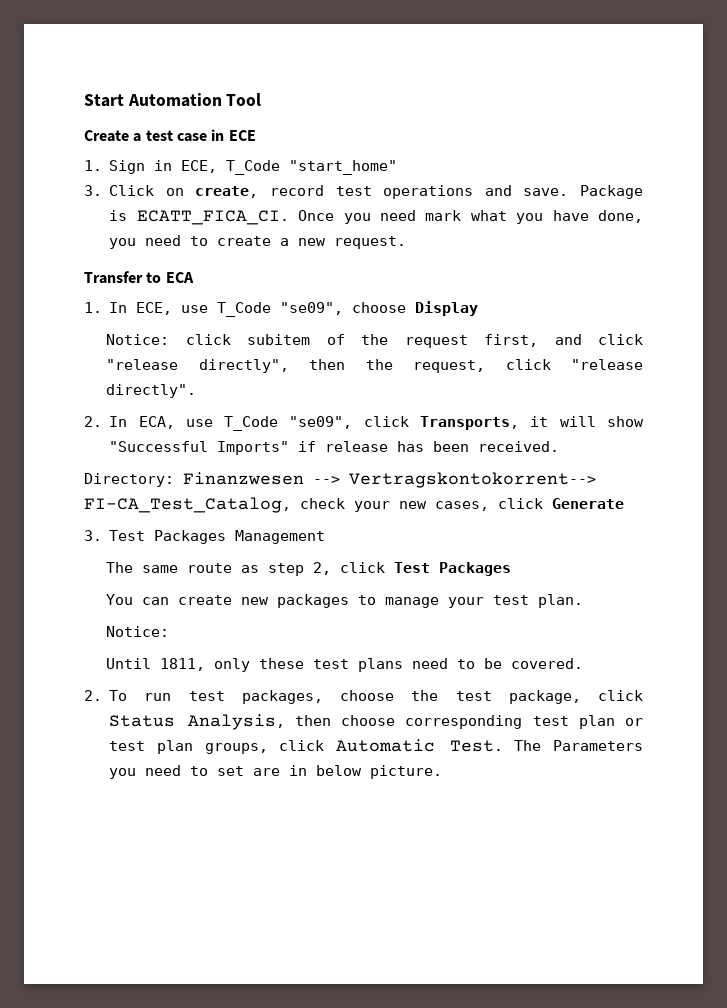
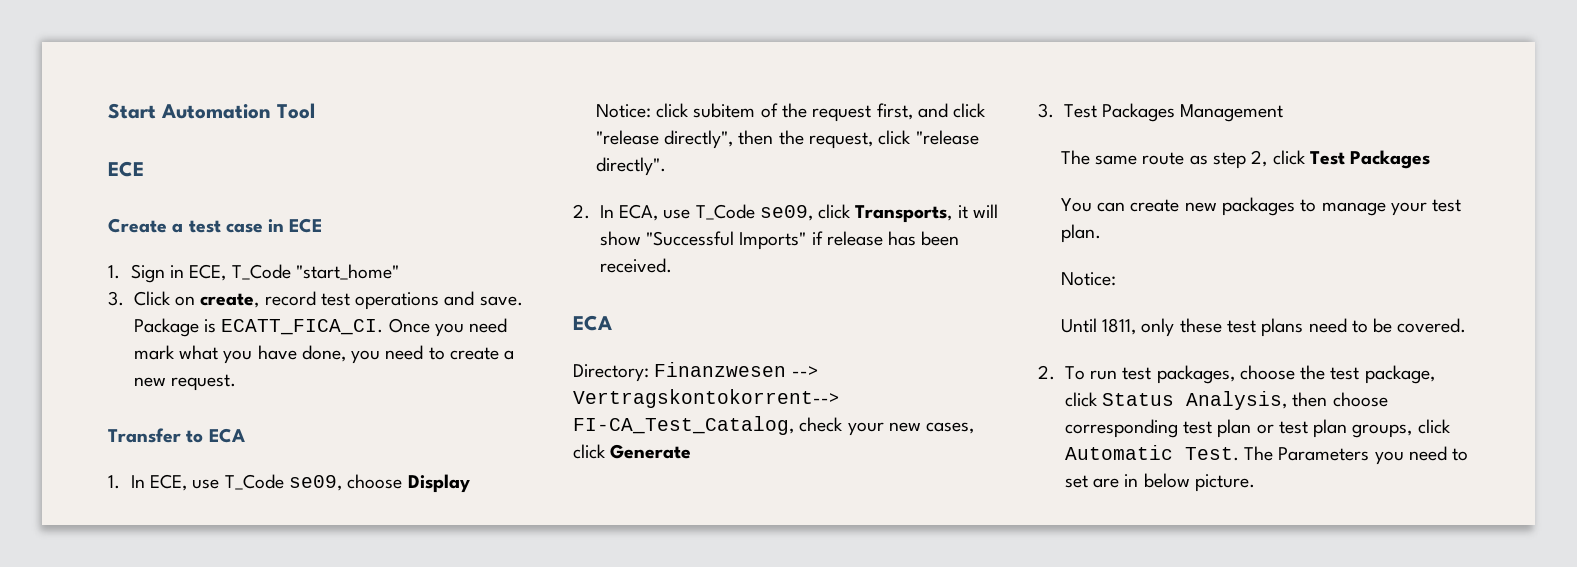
  Start Automation Tool
+ ECE
- 1. In ECE, use T_Code "se09", choose Display
+ 1. In ECE, use T_Code se09, choose Display
- 2. In ECA, use T_Code "se09", click Transports, it will show "Successful Imports" if release has been received.
+ 2. In ECA, use T_Code se09, click Transports, it will show "Successful Imports" if release has been received.
+ ECA

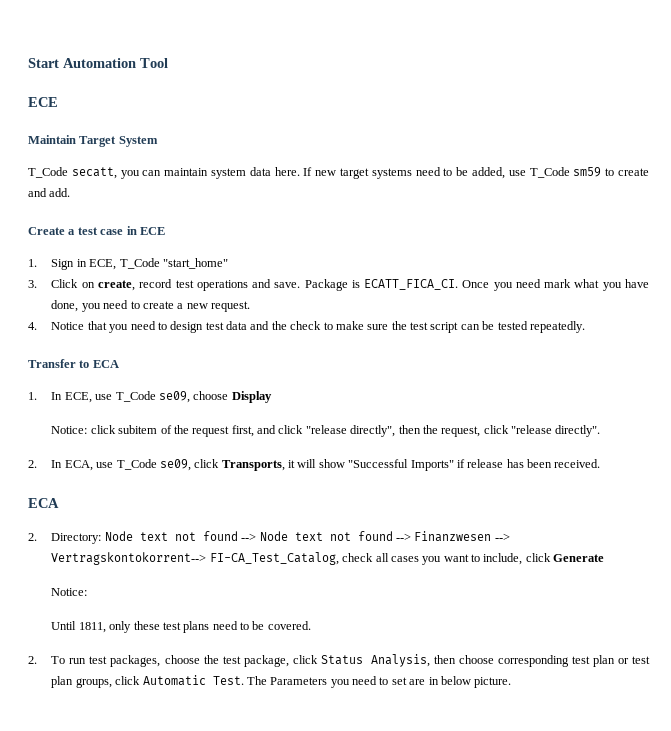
+ Maintain Target System
+ T_Code secatt, you can maintain system data here. If new target systems need to be added, use T_Code sm59 to create and add.
+ 4. Notice that you need to design test data and the check to make sure the test script can be tested repeatedly.
- Directory: Finanzwesen --> Vertragskontokorrent--> FI-CA_Test_Catalog, check your new cases, click Generate
- 3. Test Packages Management
- The same route as step 2, click Test Packages
- You can create new packages to manage your test plan.
+ 2. Directory: Node text not found --> Node text not found --> Finanzwesen --> Vertragskontokorrent--> FI-CA_Test_Catalog, check all cases you want to include, click Generate

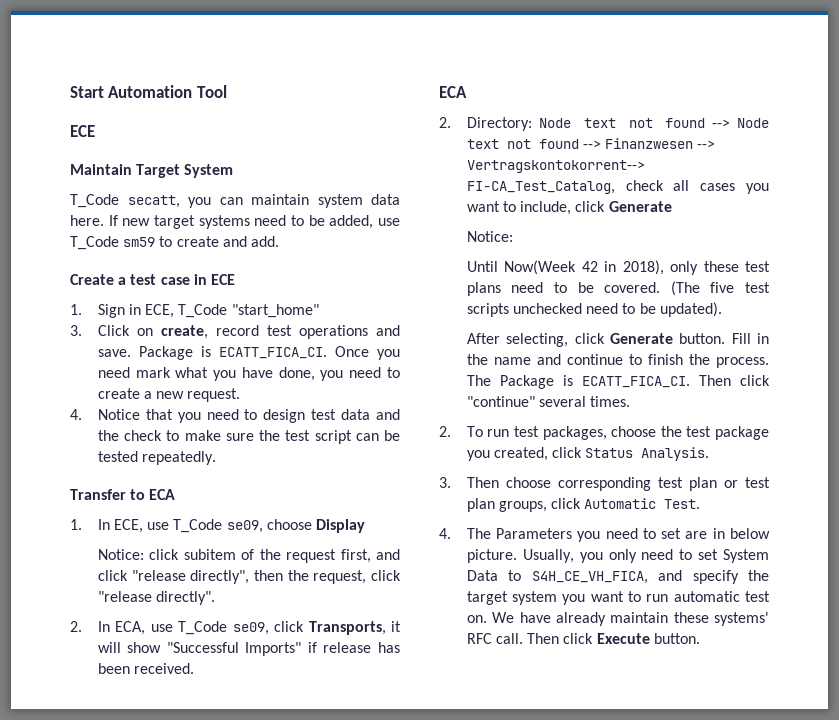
- Until 1811, only these test plans need to be covered.
+ Until Now(Week 42 in 2018), only these test plans need to be covered. (The five test scripts unchecked need to be updated).
+ After selecting, click Generate button. Fill in the name and continue to finish the process. The Package is ECATT_FICA_CI. Then click "continue" several times.
- 2. To run test packages, choose the test package, click Status Analysis, then choose corresponding test plan or test plan groups, click Automatic Test. The Parameters you need to set are in below picture.
+ 2. To run test packages, choose the test package you created, click Status Analysis.
+ 3. Then choose corresponding test plan or test plan groups, click Automatic Test.
+ 4. The Parameters you need to set are in below picture.
+ Usually, you only need to set System Data to S4H_CE_VH_FICA, and specify the target system you want to run automatic test on. We have already maintain these systems' RFC call. Then click Execute button.

